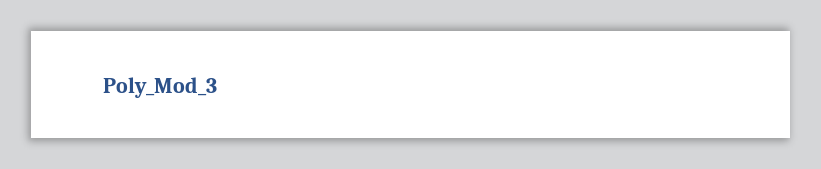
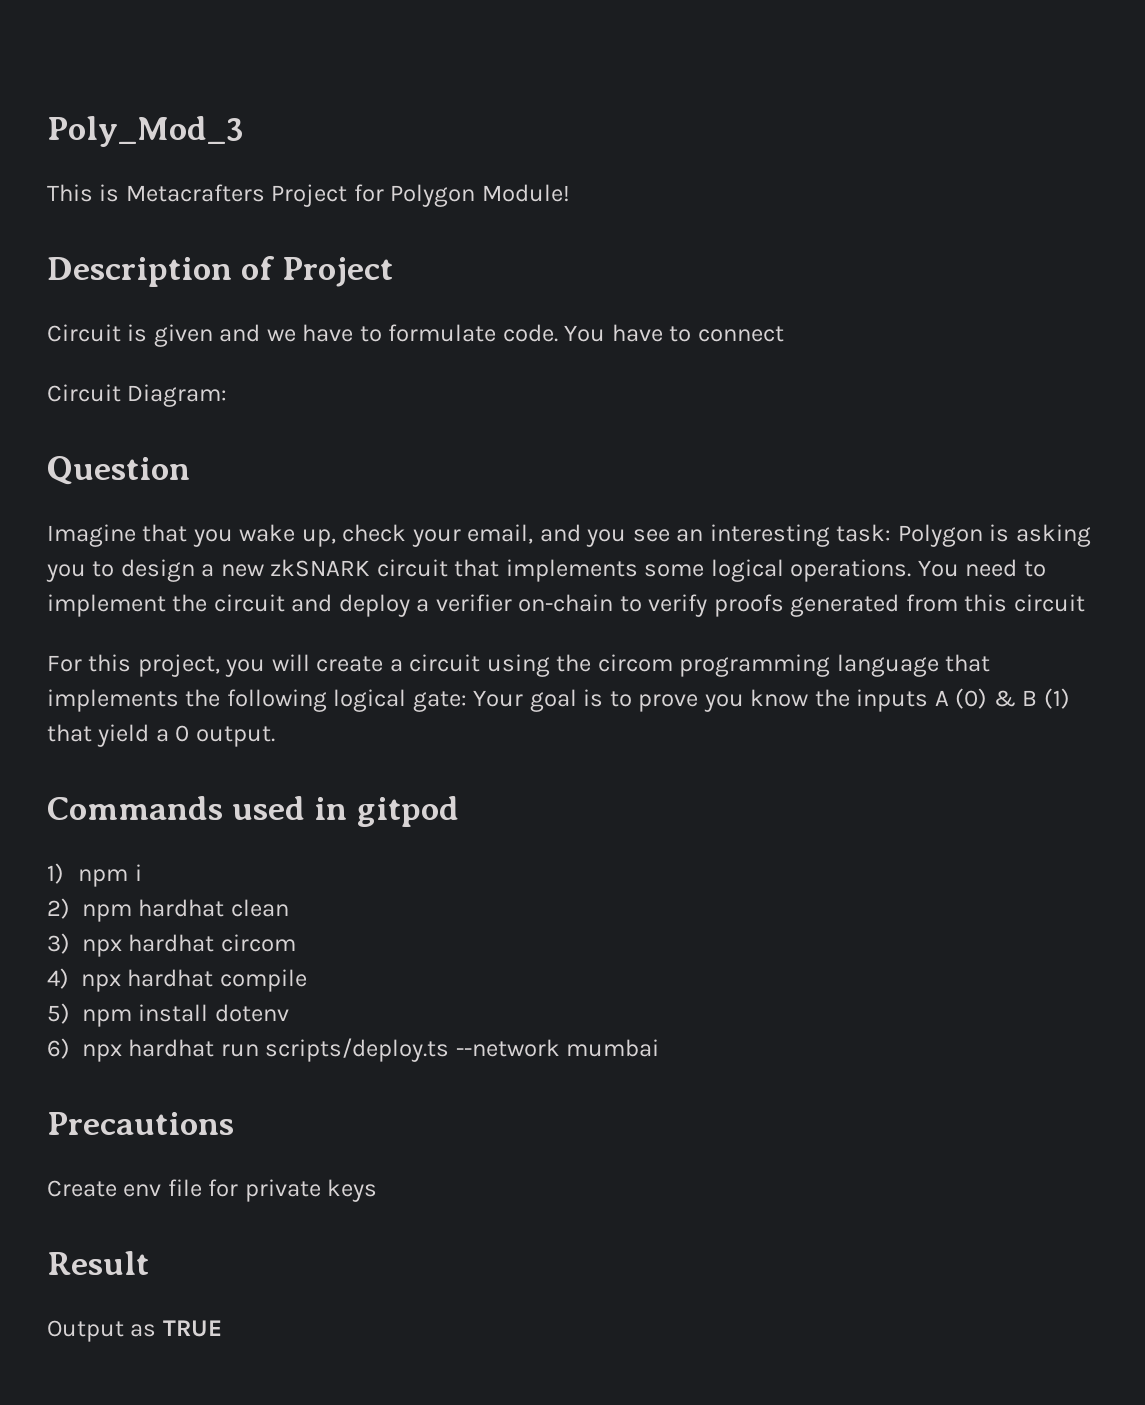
+ This is Metacrafters Project for Polygon Module!
+ Description of Project
+ Circuit is given and we have to formulate code. You have to connect
+ Circuit Diagram:
+ Question
+ Imagine that you wake up, check your email, and you see an interesting task: Polygon is asking you to design a new zkSNARK circuit that implements some logical operations. You need to implement the circuit and deploy a verifier on-chain to verify proofs generated from this circuit
+ For this project, you will create a circuit using the circom programming language that implements the following logical gate: Your goal is to prove you know the inputs A (0) & B (1) that yield a 0 output.
+ Commands used in gitpod
+ 1) npm i
+ 2) npm hardhat clean
+ 3) npx hardhat circom
+ 4) npx hardhat compile
+ 5) npm install dotenv
+ 6) npx hardhat run scripts/deploy.ts --network mumbai
+ Precautions
+ Create env file for private keys
+ Result
+ Output as TRUE

